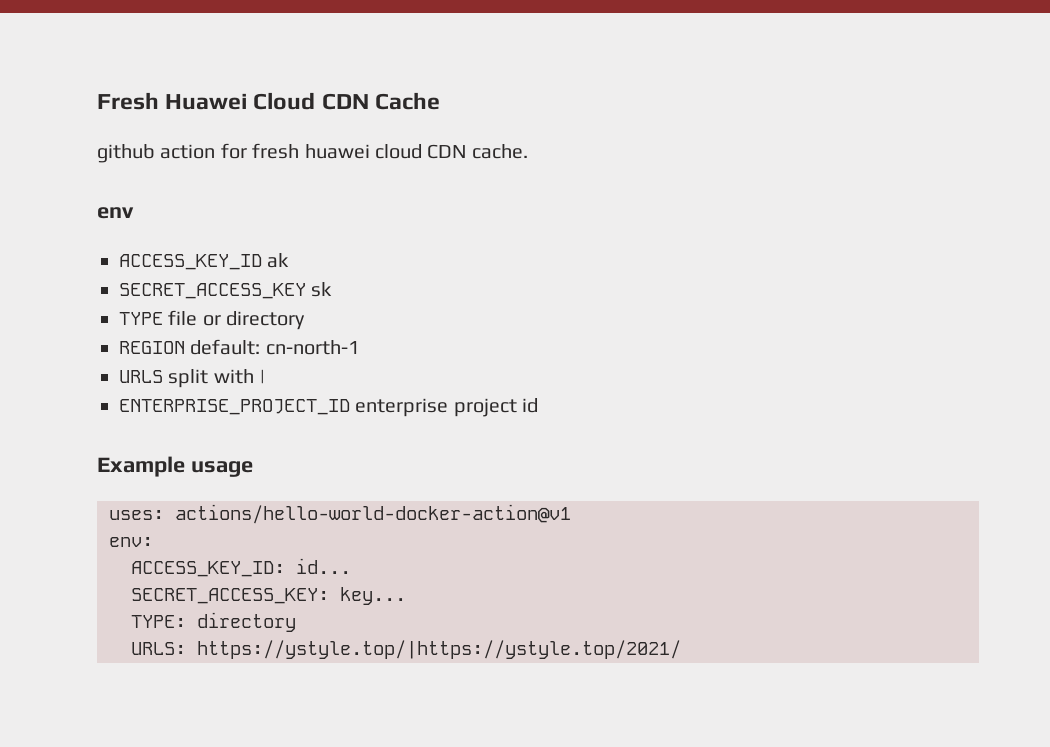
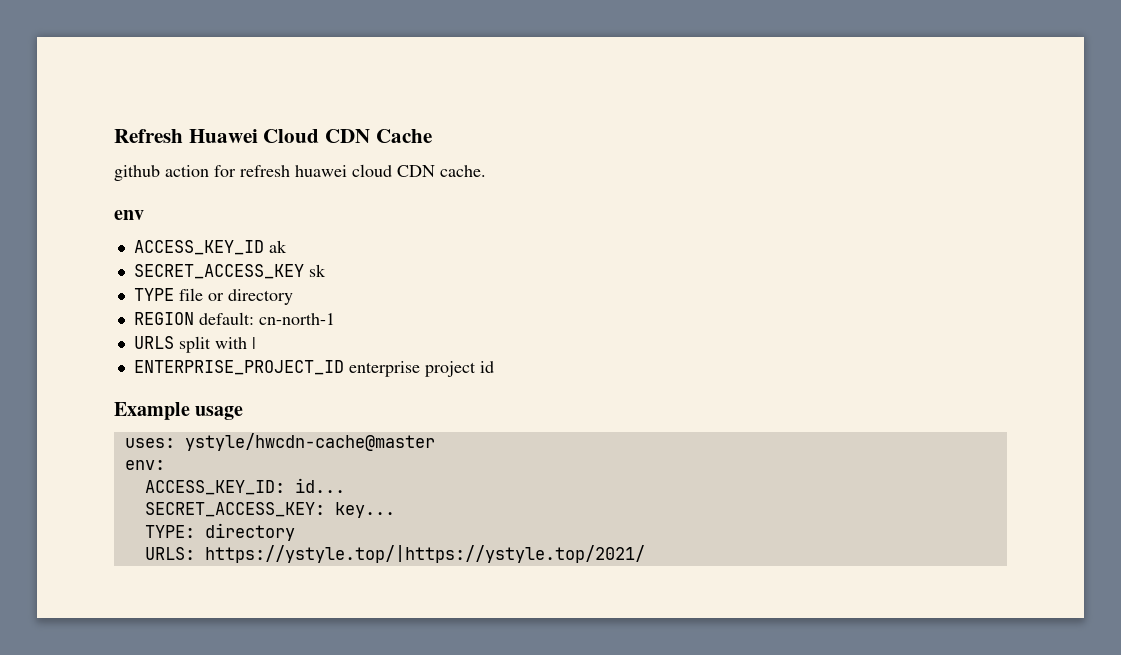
- Fresh Huawei Cloud CDN Cache
+ Refresh Huawei Cloud CDN Cache
- github action for fresh huawei cloud CDN cache.
+ github action for refresh huawei cloud CDN cache.
- uses: actions/hello-world-docker-action@v1
+ uses: ystyle/hwcdn-cache@master

